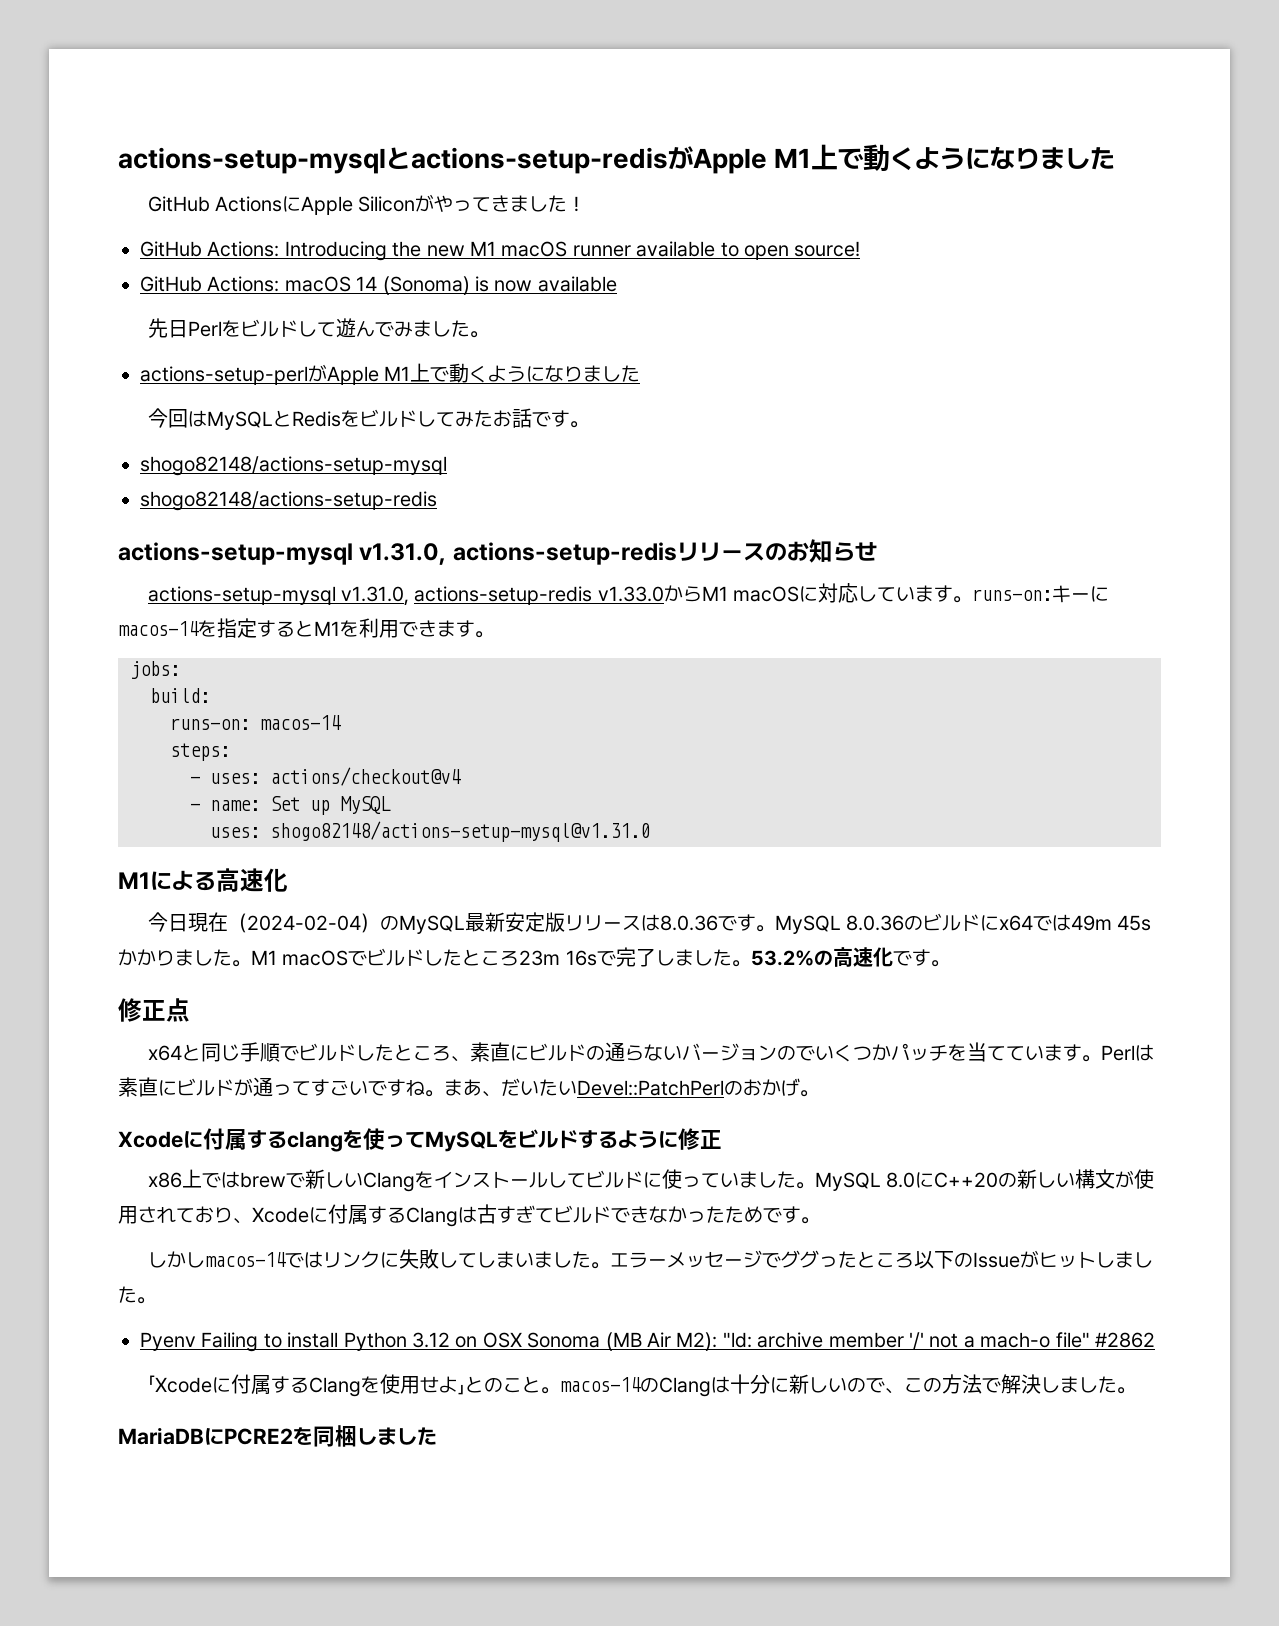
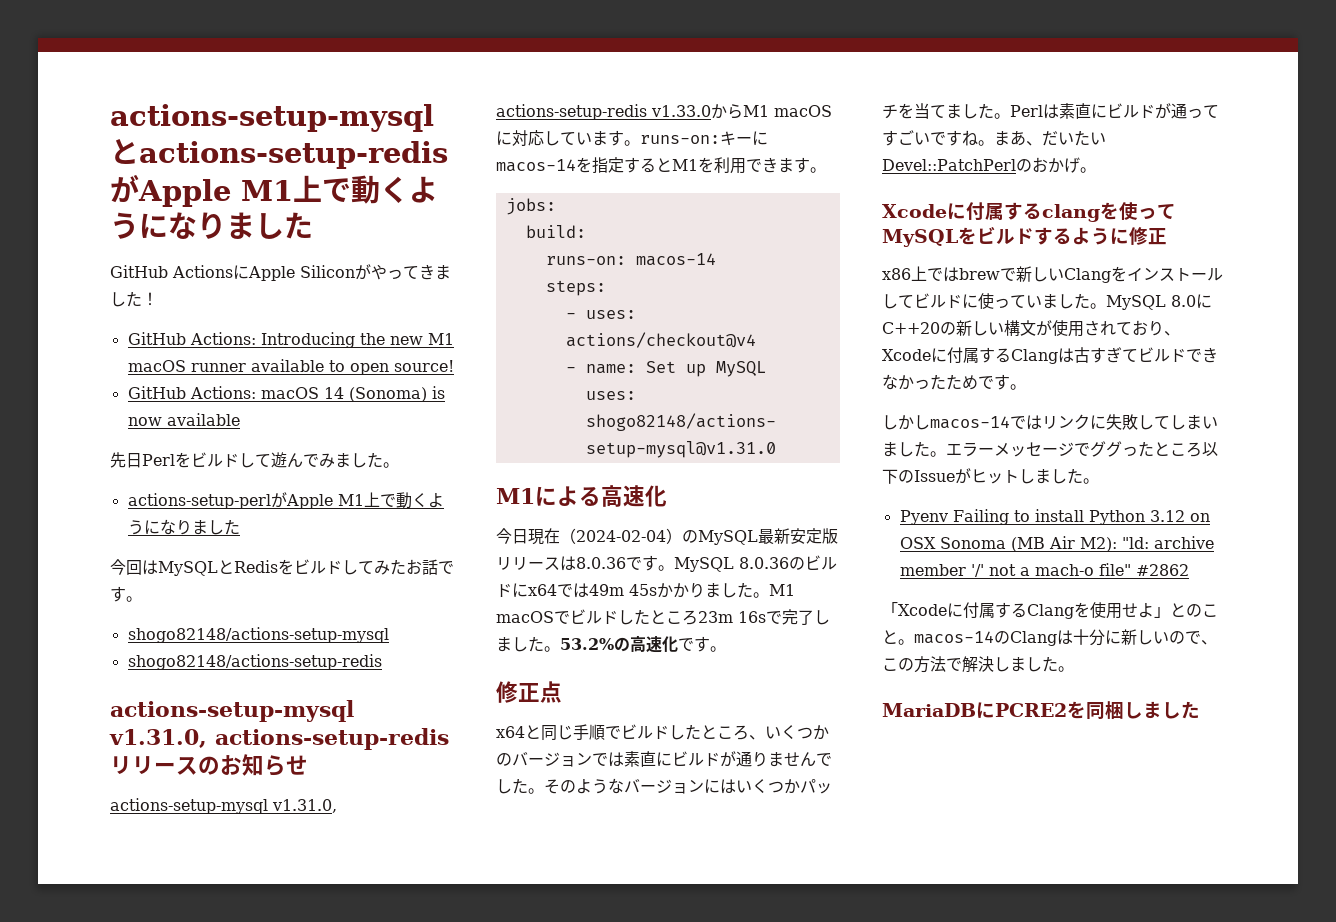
- x64と同じ手順でビルドしたところ、素直にビルドの通らないバージョンのでいくつかパッチを当てています。
+ x64と同じ手順でビルドしたところ、いくつかのバージョンでは素直にビルドが通りませんでした。そのようなバージョンにはいくつかパッチを当てました。

